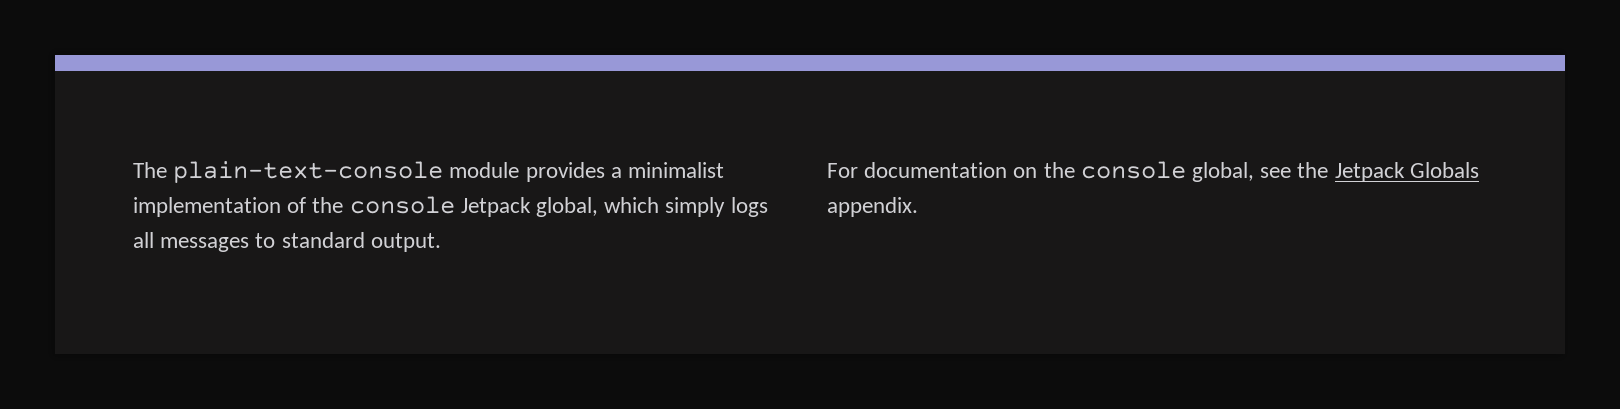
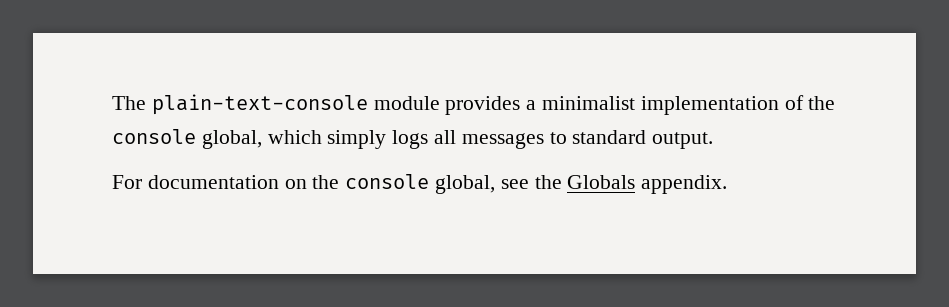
- The plain-text-console module provides a minimalist implementation of the console Jetpack global, which simply logs all messages to standard output.
+ The plain-text-console module provides a minimalist implementation of the console global, which simply logs all messages to standard output.
- For documentation on the console global, see the Jetpack Globals appendix.
+ For documentation on the console global, see the Globals appendix.

